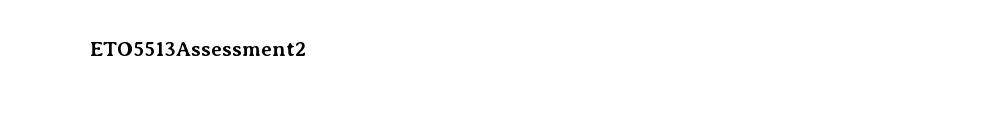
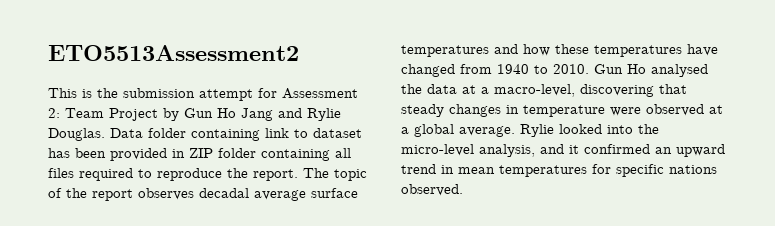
+ This is the submission attempt for Assessment 2: Team Project by Gun Ho Jang and Rylie Douglas. Data folder containing link to dataset has been provided in ZIP folder containing all files required to reproduce the report. The topic of the report observes decadal average surface temperatures and how these temperatures have changed from 1940 to 2010. Gun Ho analysed the data at a macro-level, discovering that steady changes in temperature were observed at a global average. Rylie looked into the micro-level analysis, and it confirmed an upward trend in mean temperatures for specific nations observed.

